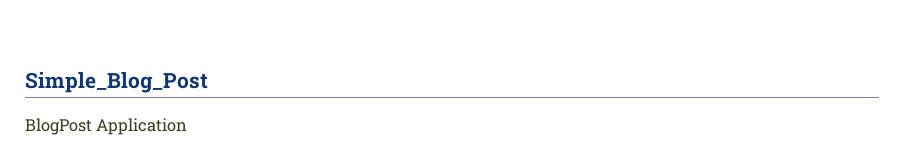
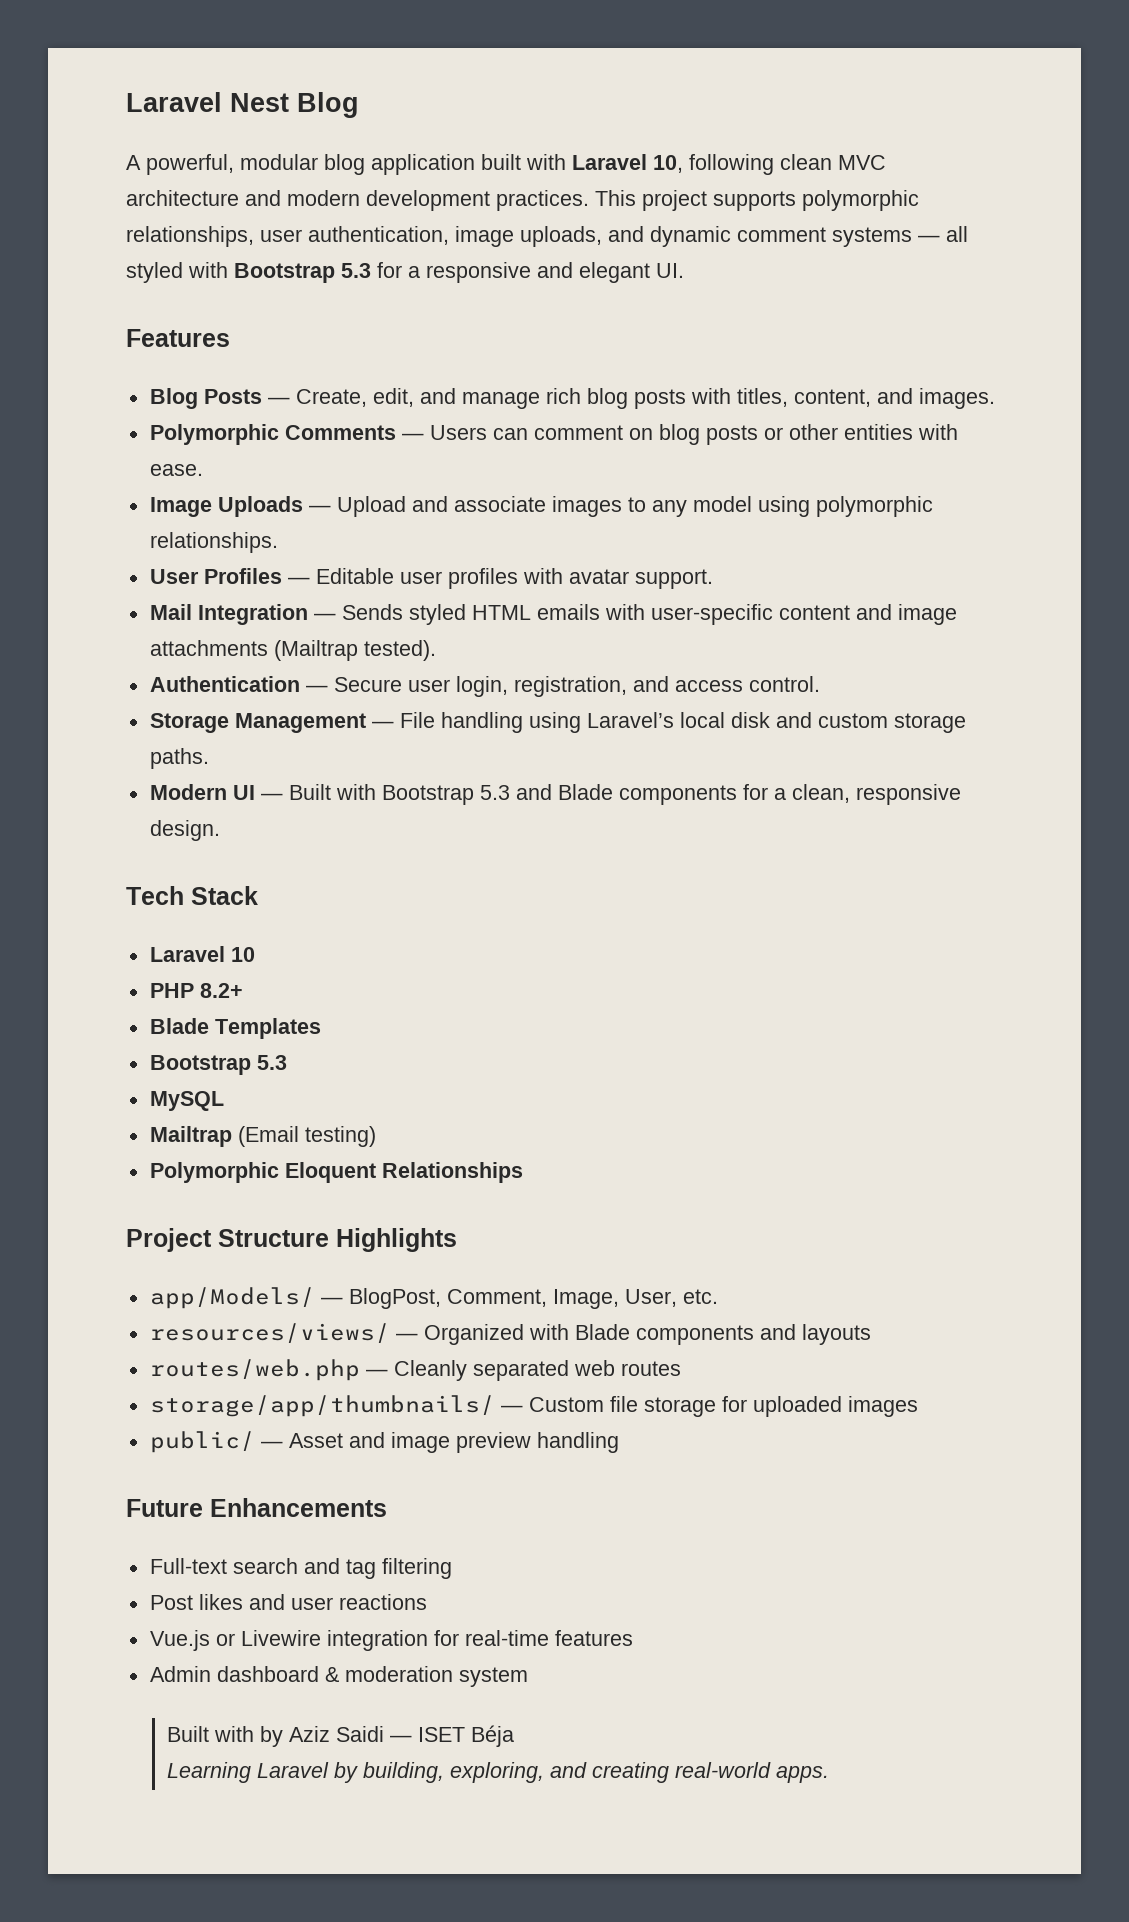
- Simple_Blog_Post
- BlogPost Application
+ Laravel Nest Blog
+ A powerful, modular blog application built with Laravel 10, following clean MVC architecture and modern development practices. This project supports polymorphic relationships, user authentication, image uploads, and dynamic comment systems — all styled with Bootstrap 5.3 for a responsive and elegant UI.
+ Features
+ Blog Posts — Create, edit, and manage rich blog posts with titles, content, and images.
+ Polymorphic Comments — Users can comment on blog posts or other entities with ease.
+ Image Uploads — Upload and associate images to any model using polymorphic relationships.
+ User Profiles — Editable user profiles with avatar support.
+ Mail Integration — Sends styled HTML emails with user-specific content and image attachments (Mailtrap tested).
+ Authentication — Secure user login, registration, and access control.
+ Storage Management — File handling using Laravel’s local disk and custom storage paths.
+ Modern UI — Built with Bootstrap 5.3 and Blade components for a clean, responsive design.
+ Tech Stack
+ Laravel 10
+ PHP 8.2+
+ Blade Templates
+ Bootstrap 5.3
+ MySQL
+ Mailtrap (Email testing)
+ Polymorphic Eloquent Relationships
+ Project Structure Highlights
+ app/Models/ — BlogPost, Comment, Image, User, etc.
+ resources/views/ — Organized with Blade components and layouts
+ routes/web.php — Cleanly separated web routes
+ storage/app/thumbnails/ — Custom file storage for uploaded images
+ public/ — Asset and image preview handling
+ Future Enhancements
+ Full-text search and tag filtering
+ Post likes and user reactions
+ Vue.js or Livewire integration for real-time features
+ Admin dashboard & moderation system
+ Built with by Aziz Saidi — ISET Béja
+ Learning Laravel by building, exploring, and creating real-world apps.

